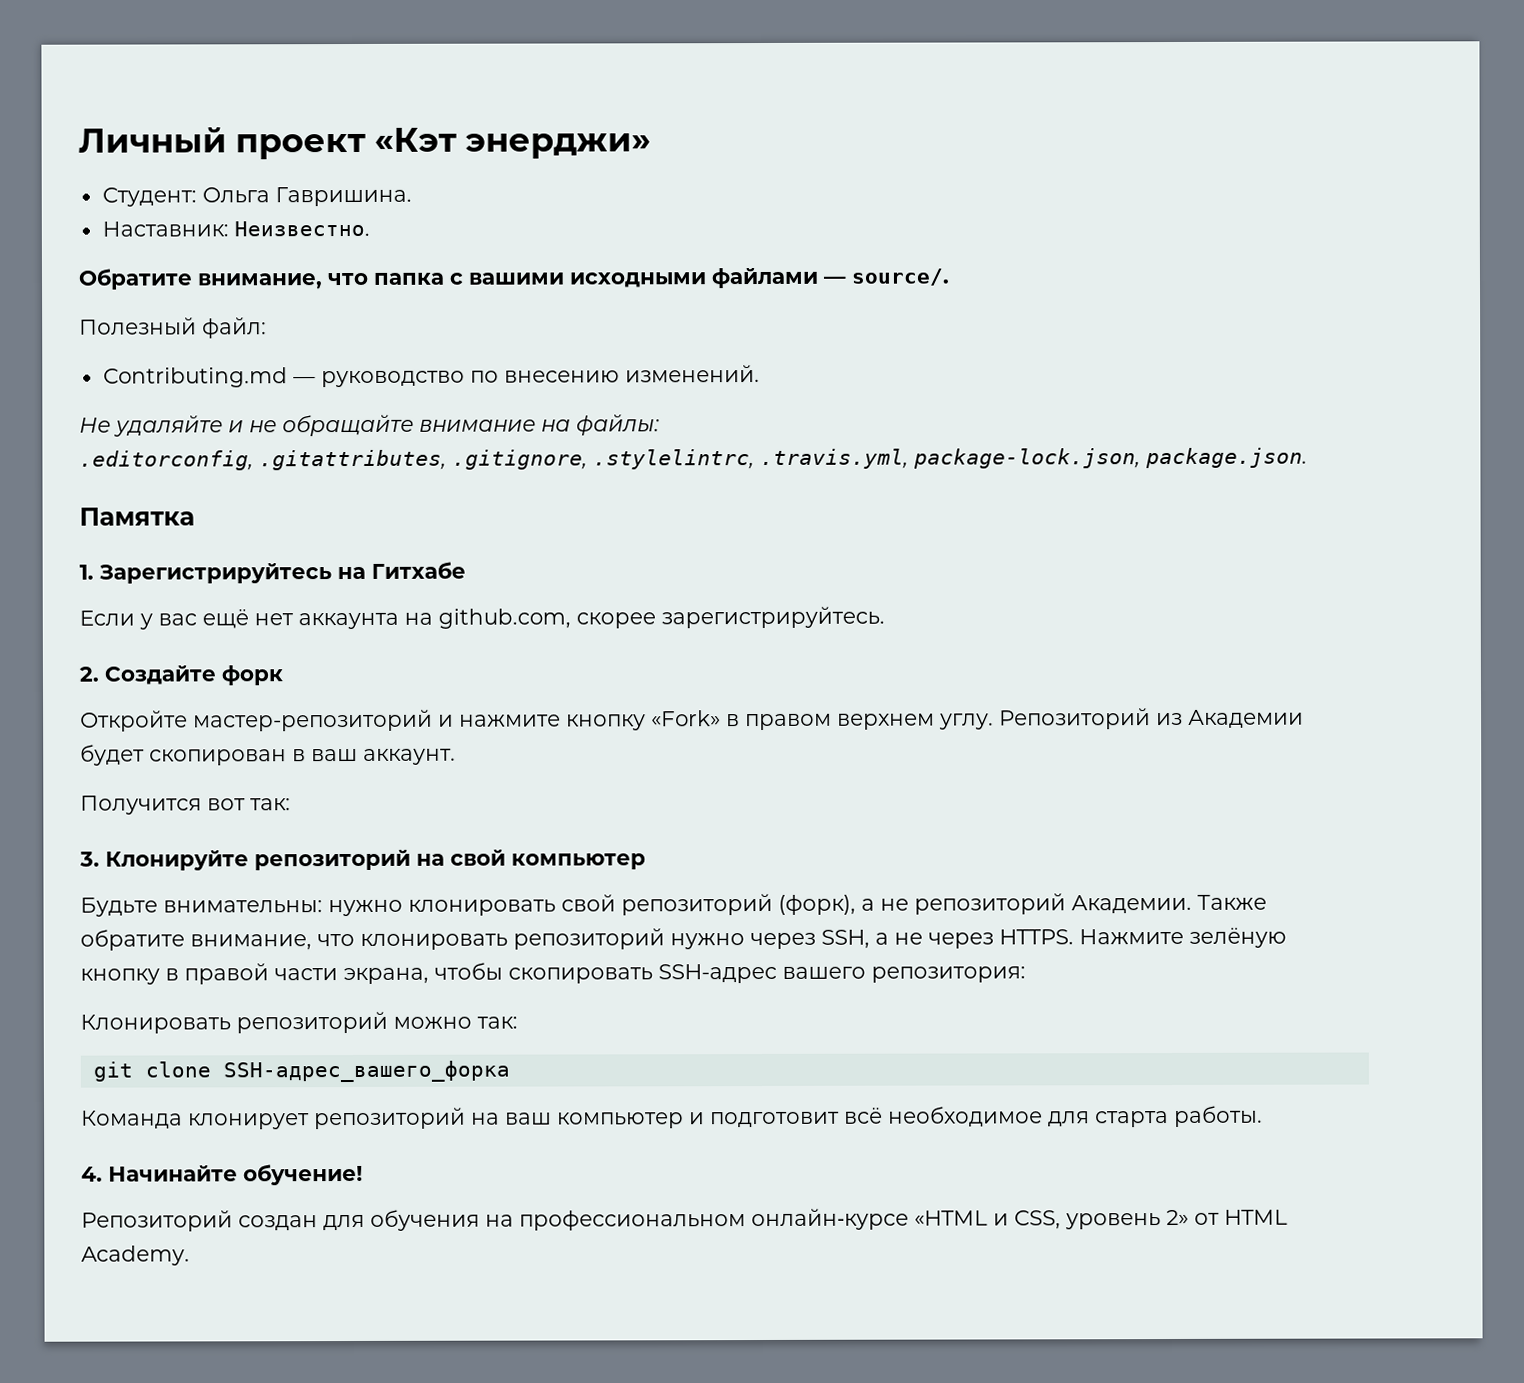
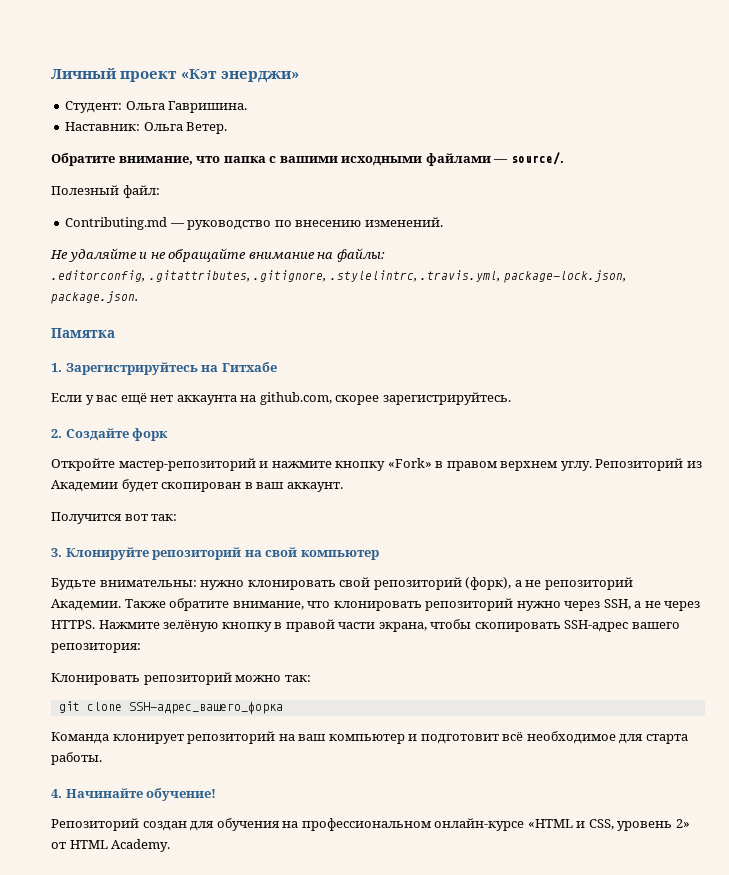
- Наставник: Неизвестно.
+ Наставник: Ольга Ветер.

